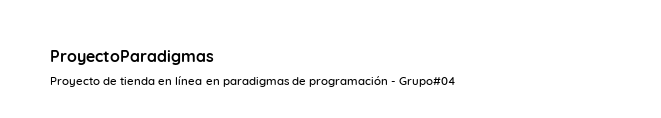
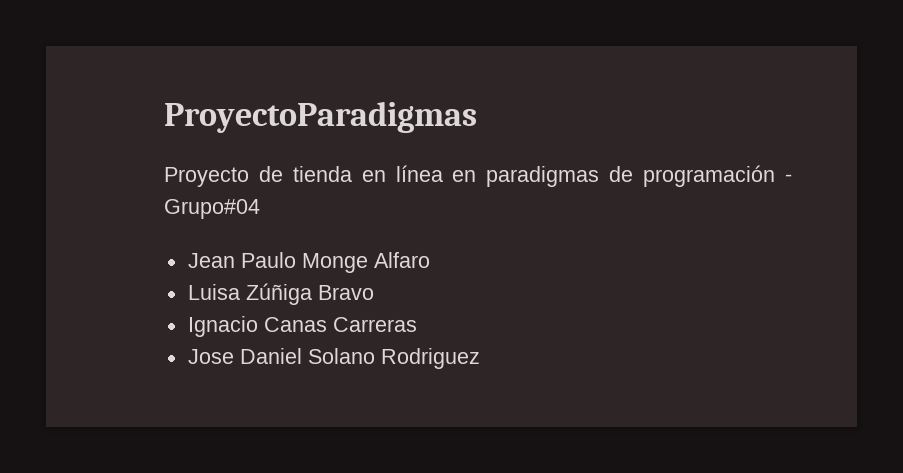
+ Jean Paulo Monge Alfaro
+ Luisa Zúñiga Bravo
+ Ignacio Canas Carreras
+ Jose Daniel Solano Rodriguez

